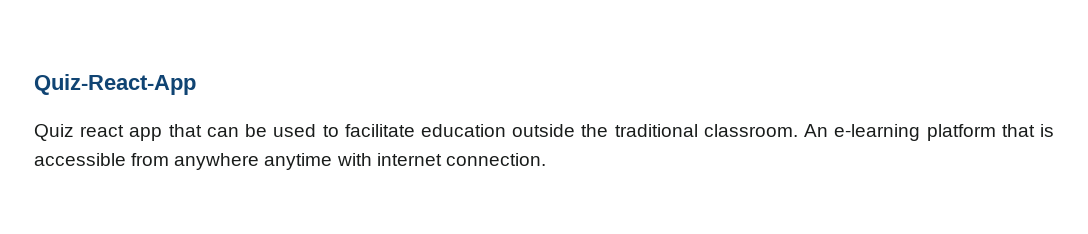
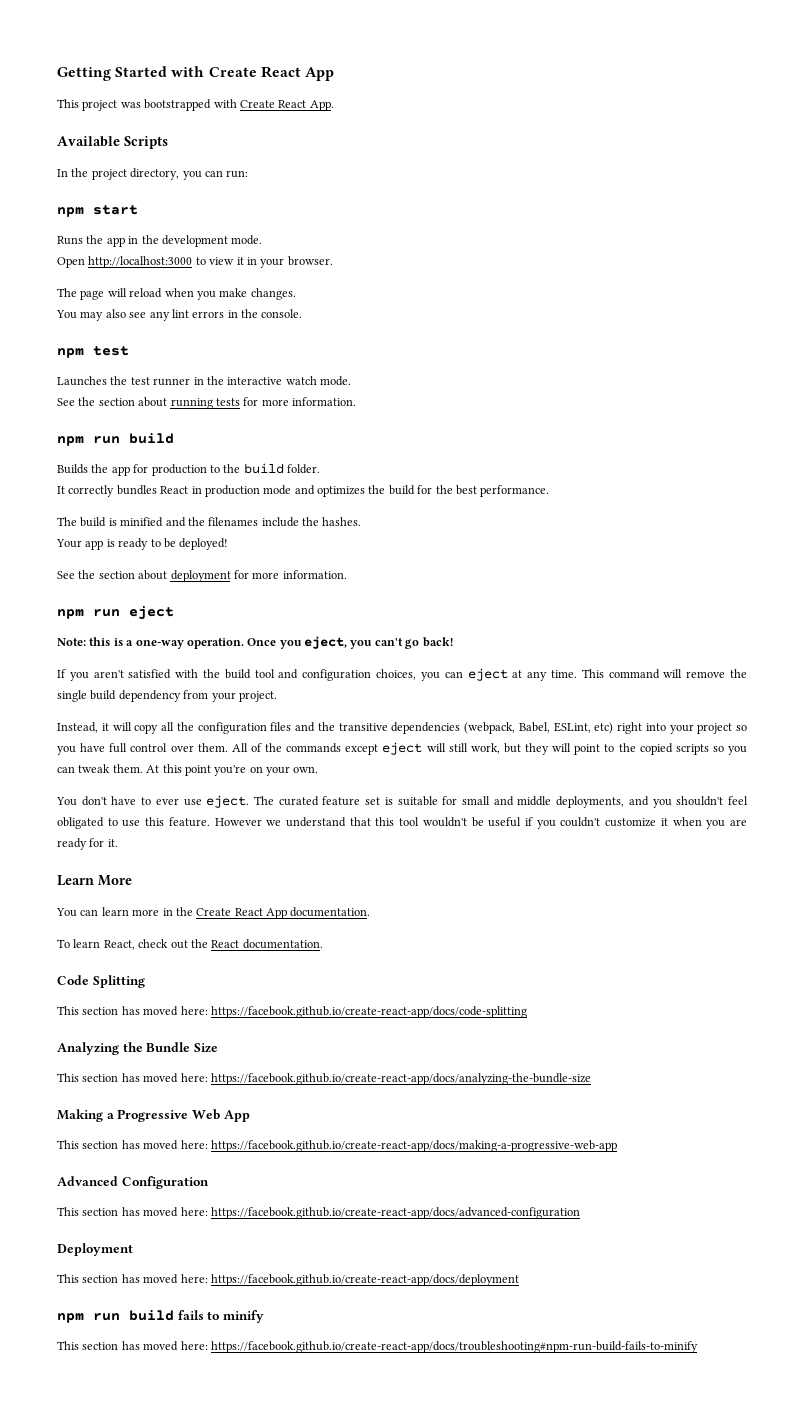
- Quiz-React-App
- Quiz react app that can be used to facilitate education outside the traditional classroom. An e-learning platform that is accessible from anywhere anytime with internet connection.
+ Getting Started with Create React App
+ This project was bootstrapped with Create React App.
+ Available Scripts
+ In the project directory, you can run:
+ npm start
+ Runs the app in the development mode.
+ Open http://localhost:3000 to view it in your browser.
+ The page will reload when you make changes.
+ You may also see any lint errors in the console.
+ npm test
+ Launches the test runner in the interactive watch mode.
+ See the section about running tests for more information.
+ npm run build
+ Builds the app for production to the build folder.
+ It correctly bundles React in production mode and optimizes the build for the best performance.
+ The build is minified and the filenames include the hashes.
+ Your app is ready to be deployed!
+ See the section about deployment for more information.
+ npm run eject
+ Note: this is a one-way operation. Once you eject, you can't go back!
+ If you aren't satisfied with the build tool and configuration choices, you can eject at any time. This command will remove the single build dependency from your project.
+ Instead, it will copy all the configuration files and the transitive dependencies (webpack, Babel, ESLint, etc) right into your project so you have full control over them. All of the commands except eject will still work, but they will point to the copied scripts so you can tweak them. At this point you're on your own.
+ You don't have to ever use eject. The curated feature set is suitable for small and middle deployments, and you shouldn't feel obligated to use this feature. However we understand that this tool wouldn't be useful if you couldn't customize it when you are ready for it.
+ Learn More
+ You can learn more in the Create React App documentation.
+ To learn React, check out the React documentation.
+ Code Splitting
+ This section has moved here: https://facebook.github.io/create-react-app/docs/code-splitting
+ Analyzing the Bundle Size
+ This section has moved here: https://facebook.github.io/create-react-app/docs/analyzing-the-bundle-size
+ Making a Progressive Web App
+ This section has moved here: https://facebook.github.io/create-react-app/docs/making-a-progressive-web-app
+ Advanced Configuration
+ This section has moved here: https://facebook.github.io/create-react-app/docs/advanced-configuration
+ Deployment
+ This section has moved here: https://facebook.github.io/create-react-app/docs/deployment
+ npm run build fails to minify
+ This section has moved here: https://facebook.github.io/create-react-app/docs/troubleshooting#npm-run-build-fails-to-minify

